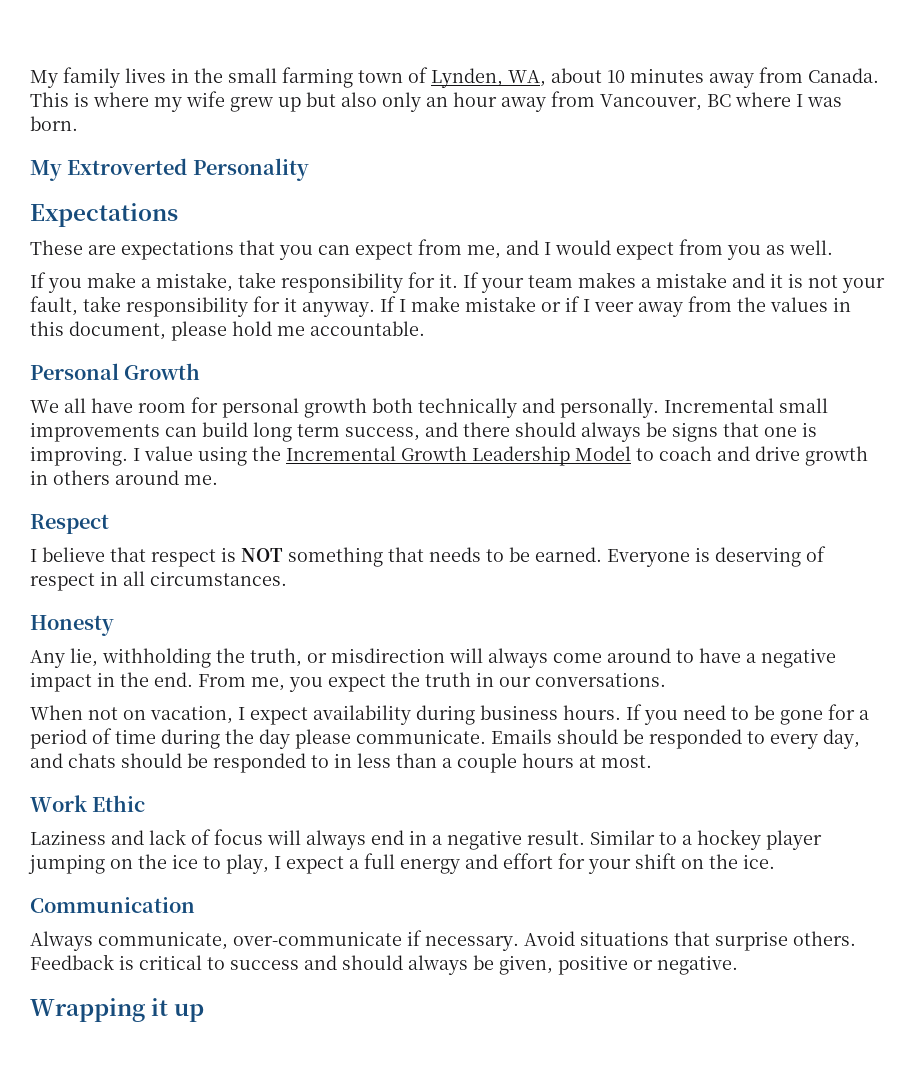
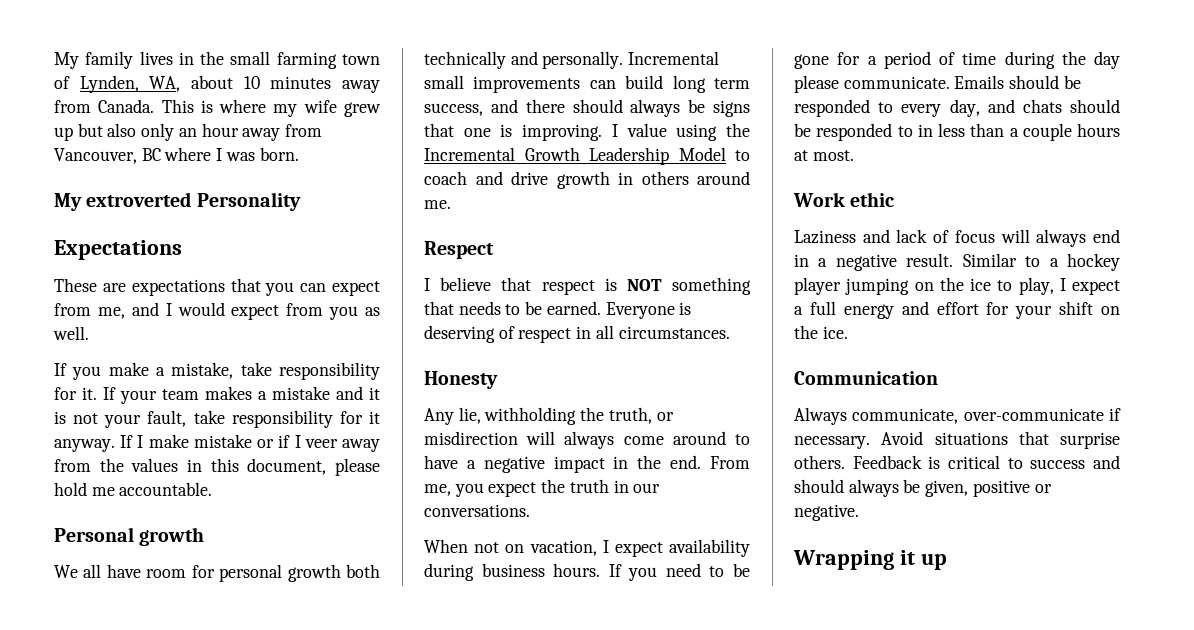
- My Extroverted Personality
+ My extroverted Personality
- Personal Growth
+ Personal growth
- Work Ethic
+ Work ethic

